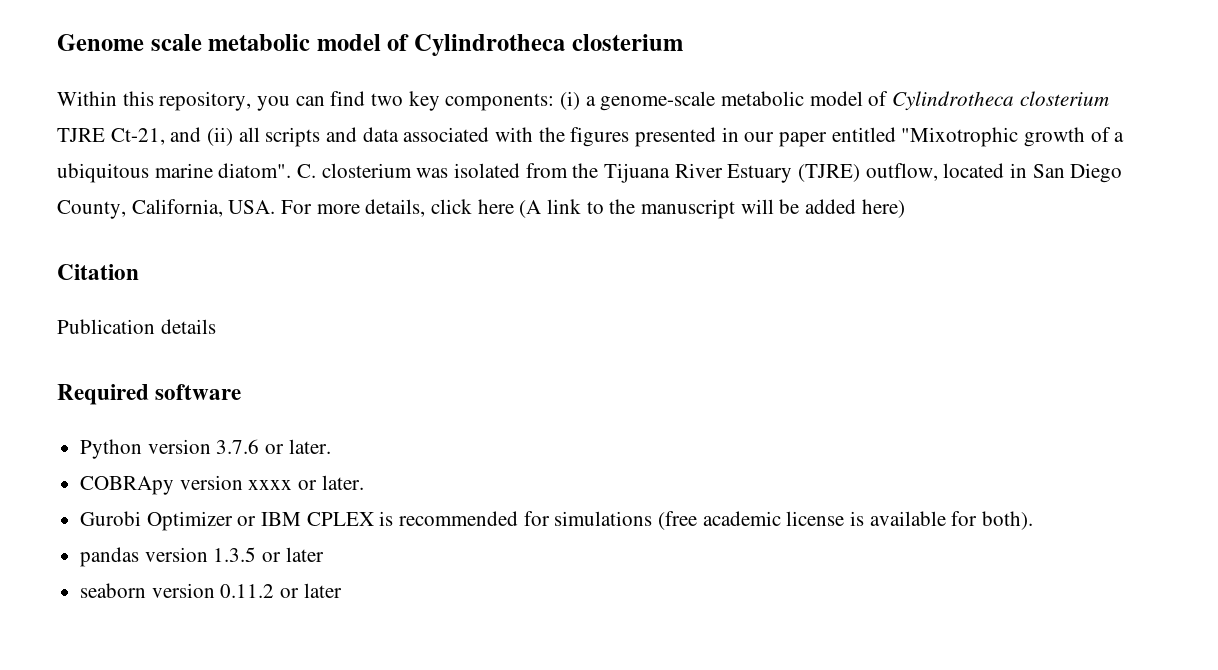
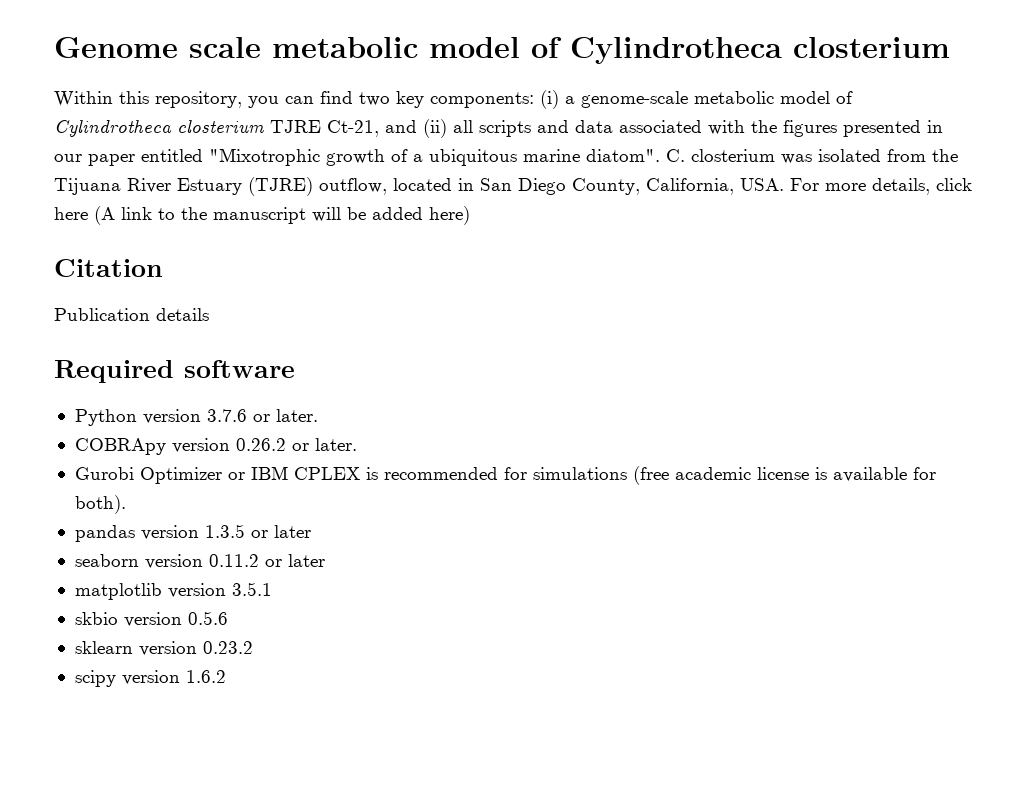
- COBRApy version xxxx or later.
+ COBRApy version 0.26.2 or later.
+ matplotlib version 3.5.1
+ skbio version 0.5.6
+ sklearn version 0.23.2
+ scipy version 1.6.2

